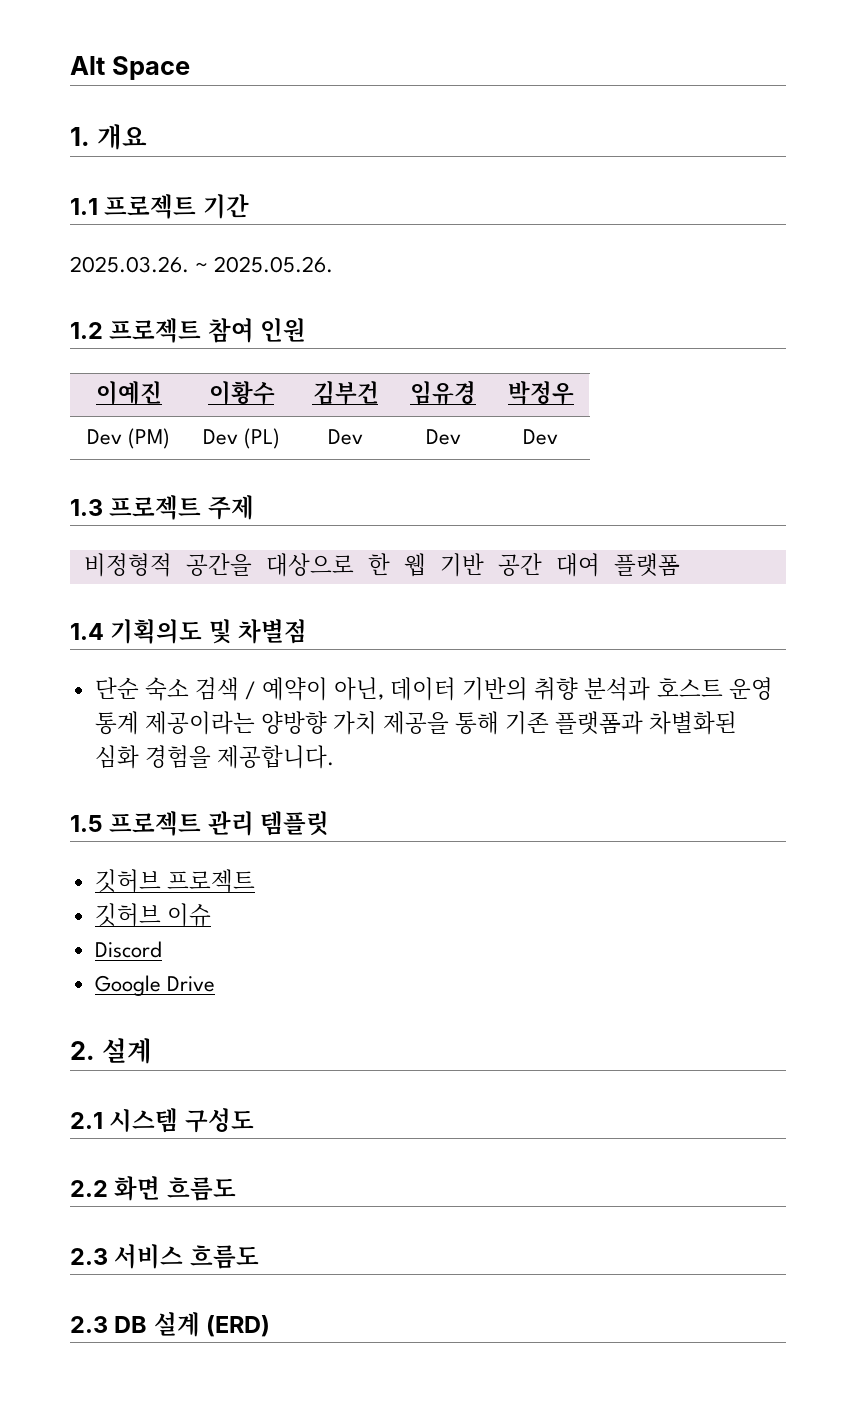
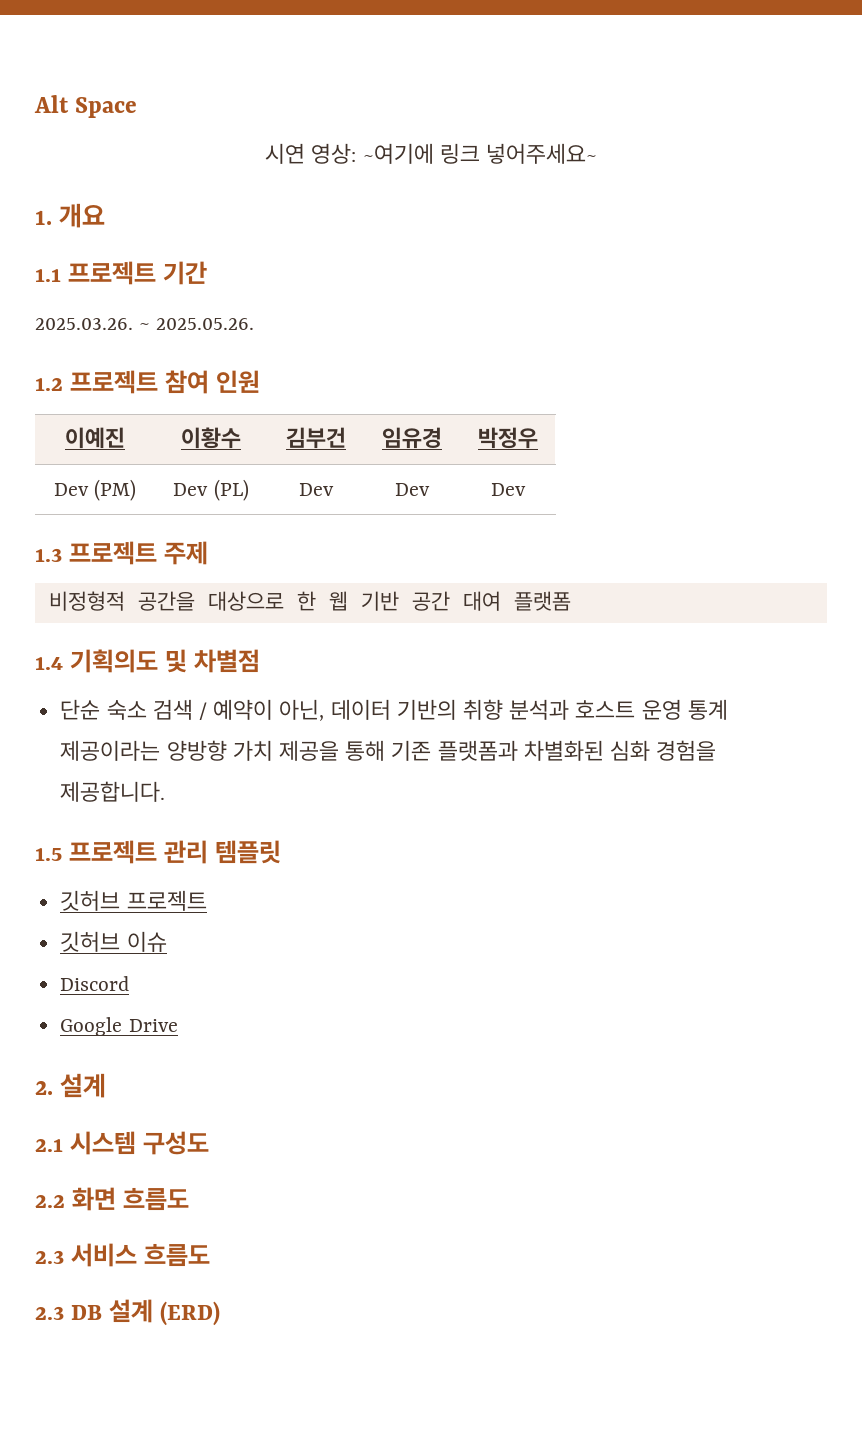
+ 시연 영상: ~여기에 링크 넣어주세요~

